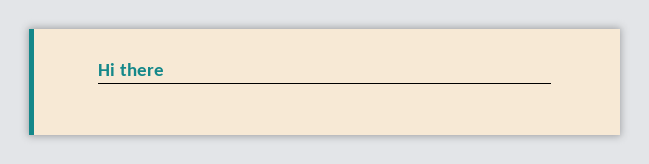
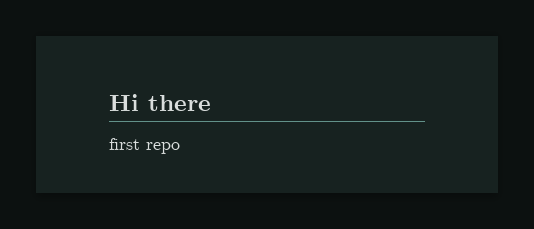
+ first repo

